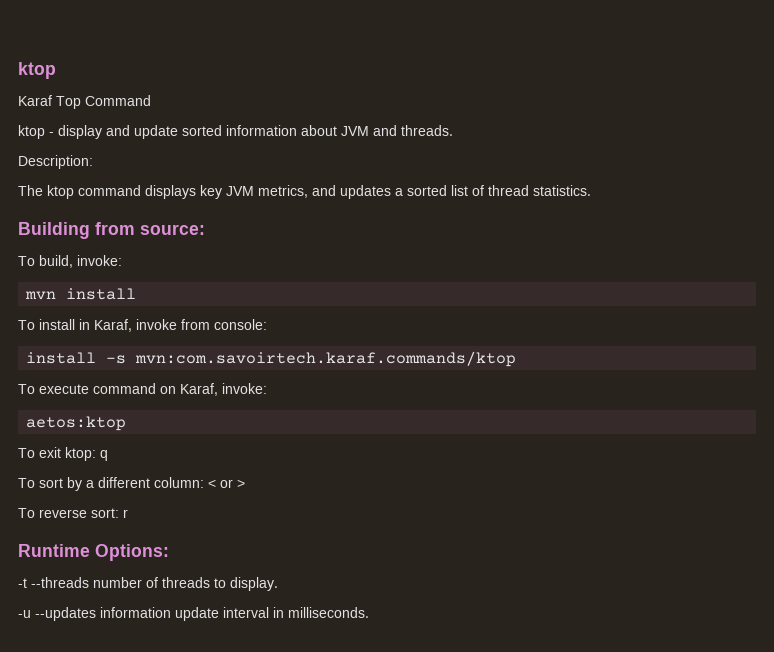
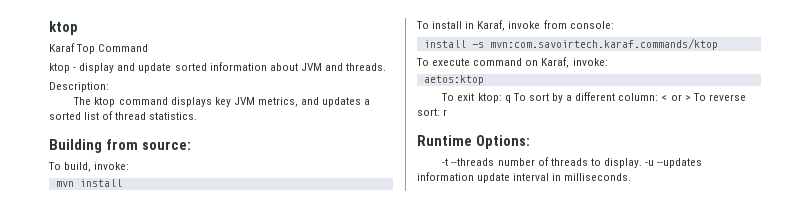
- To exit ktop: q
- To sort by a different column: < or >
- To reverse sort: r
+ To exit ktop: q To sort by a different column: < or > To reverse sort: r
- -t --threads number of threads to display.
- -u --updates information update interval in milliseconds.
+ -t --threads number of threads to display. -u --updates information update interval in milliseconds.

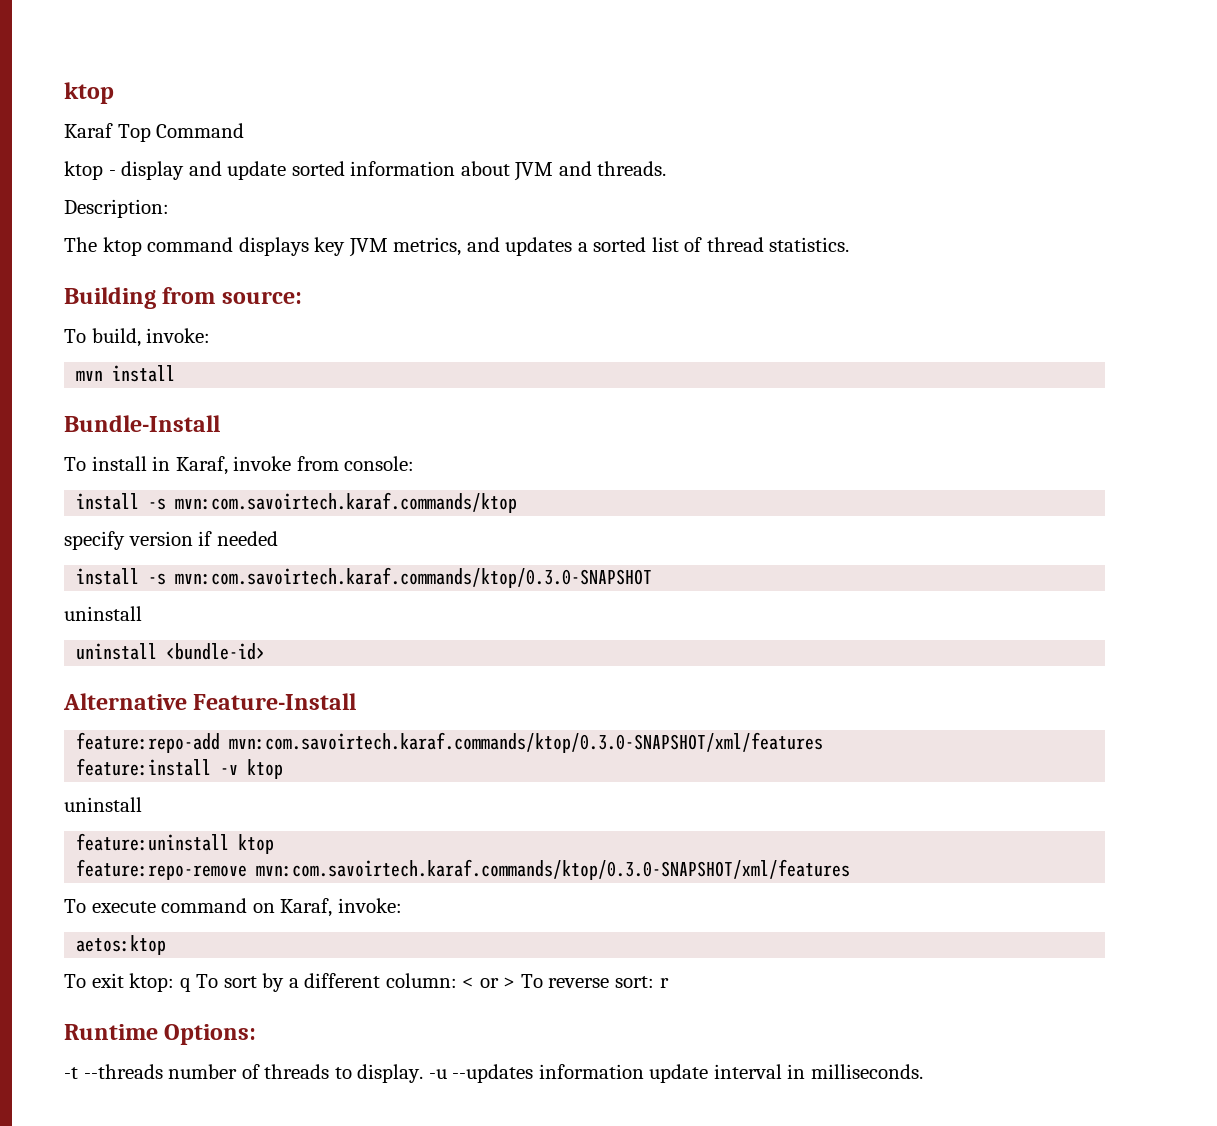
+ Bundle-Install
+ specify version if needed
+ install -s mvn:com.savoirtech.karaf.commands/ktop/0.3.0-SNAPSHOT
+ uninstall
+ uninstall <bundle-id>
+ Alternative Feature-Install
+ feature:repo-add mvn:com.savoirtech.karaf.commands/ktop/0.3.0-SNAPSHOT/xml/features
+ feature:install -v ktop
+ uninstall
+ feature:uninstall ktop
+ feature:repo-remove mvn:com.savoirtech.karaf.commands/ktop/0.3.0-SNAPSHOT/xml/features

